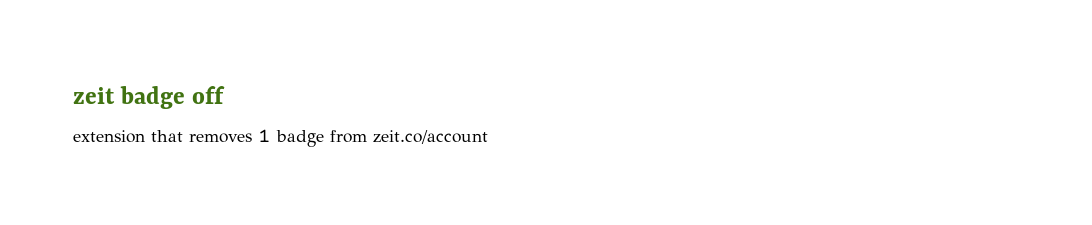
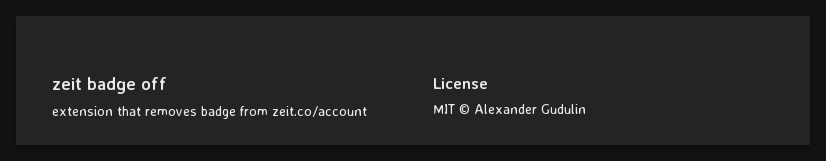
- extension that removes 1 badge from zeit.co/account
+ extension that removes badge from zeit.co/account
+ License
+ MIT © Alexander Gudulin

